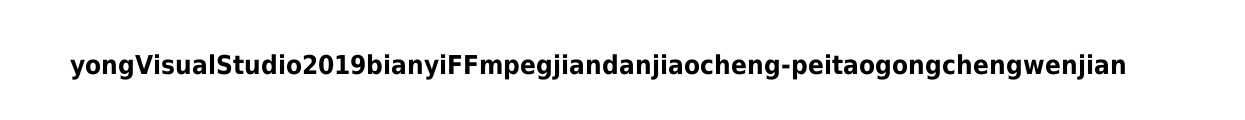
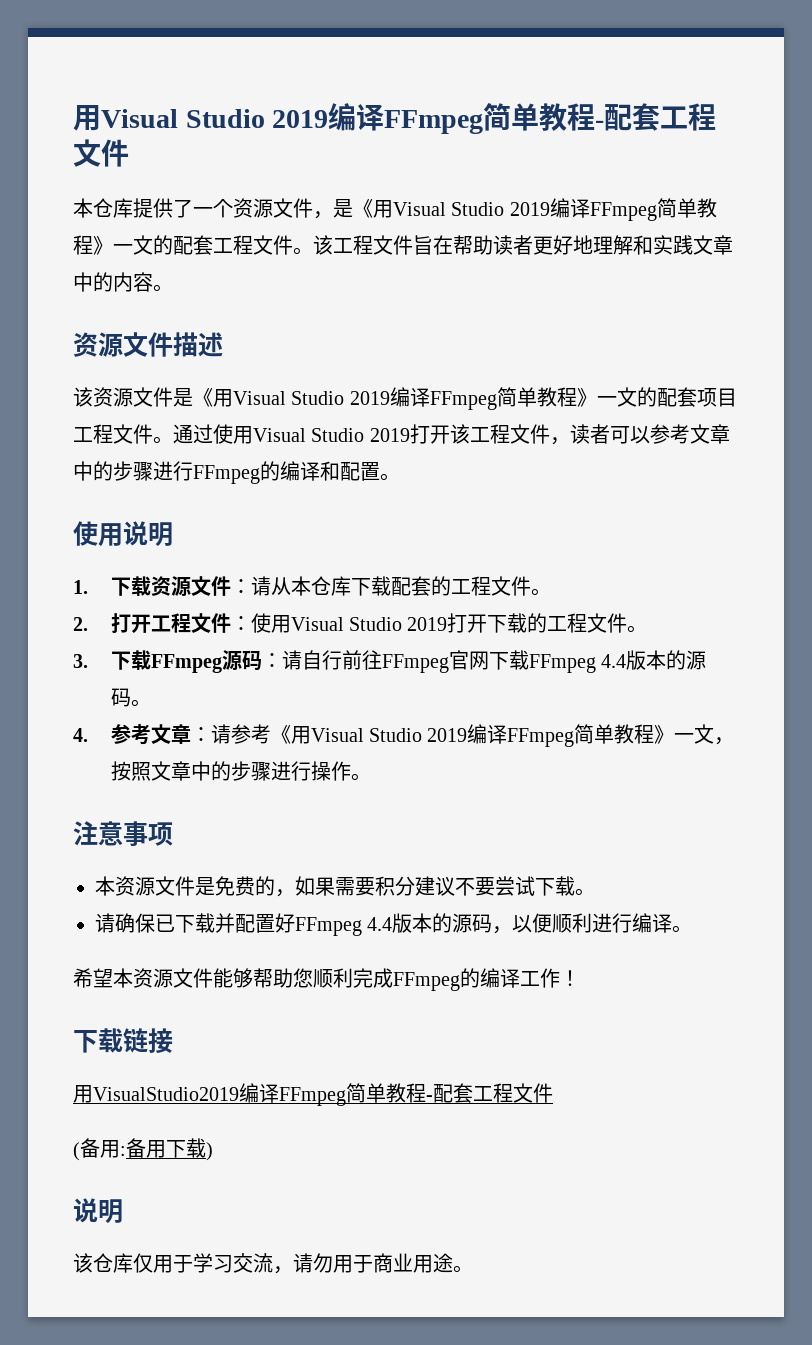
- yongVisualStudio2019bianyiFFmpegjiandanjiaocheng-peitaogongchengwenjian
+ 用Visual Studio 2019编译FFmpeg简单教程-配套工程文件
+ 本仓库提供了一个资源文件，是《用Visual Studio 2019编译FFmpeg简单教程》一文的配套工程文件。该工程文件旨在帮助读者更好地理解和实践文章中的内容。
+ 资源文件描述
+ 该资源文件是《用Visual Studio 2019编译FFmpeg简单教程》一文的配套项目工程文件。通过使用Visual Studio 2019打开该工程文件，读者可以参考文章中的步骤进行FFmpeg的编译和配置。
+ 使用说明
+ 1.下载资源文件：请从本仓库下载配套的工程文件。
+ 2.打开工程文件：使用Visual Studio 2019打开下载的工程文件。
+ 3.下载FFmpeg源码：请自行前往FFmpeg官网下载FFmpeg 4.4版本的源码。
+ 4.参考文章：请参考《用Visual Studio 2019编译FFmpeg简单教程》一文，按照文章中的步骤进行操作。
+ 注意事项
+ 本资源文件是免费的，如果需要积分建议不要尝试下载。
+ 请确保已下载并配置好FFmpeg 4.4版本的源码，以便顺利进行编译。
+ 希望本资源文件能够帮助您顺利完成FFmpeg的编译工作！
+ 下载链接
+ 用VisualStudio2019编译FFmpeg简单教程-配套工程文件
+ (备用:备用下载)
+ 说明
+ 该仓库仅用于学习交流，请勿用于商业用途。

